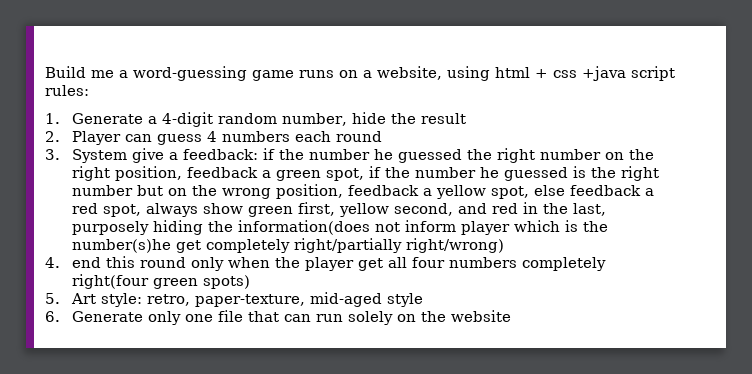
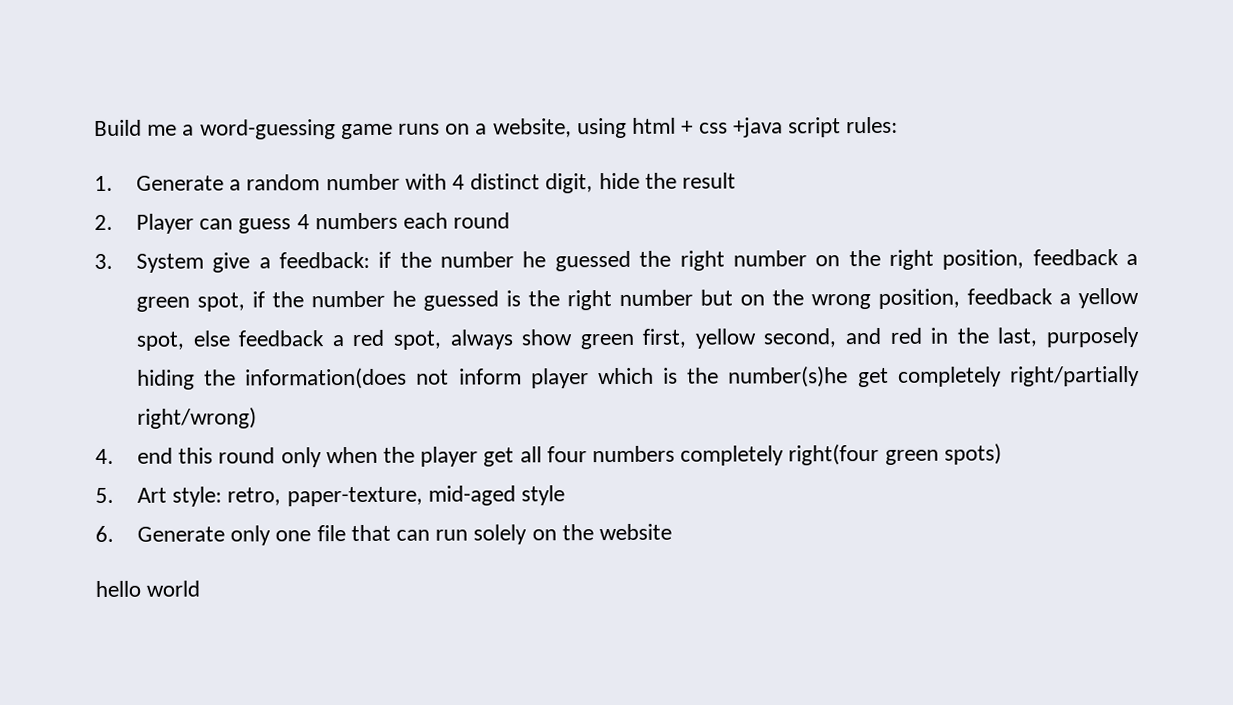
- 1. Generate a 4-digit random number, hide the result
+ 1. Generate a random number with 4 distinct digit, hide the result
+ hello world

